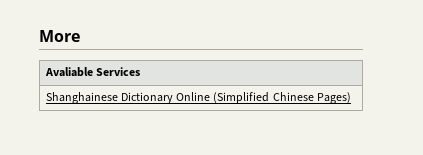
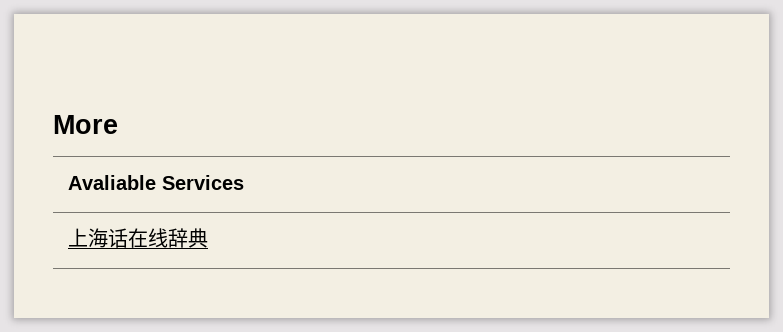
- Shanghainese Dictionary Online (Simplified Chinese Pages)
+ 上海话在线辞典

